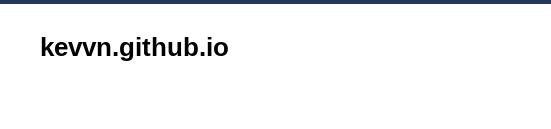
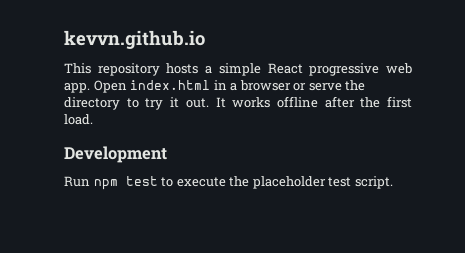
+ This repository hosts a simple React progressive web app. Open index.html in a browser or serve the directory to try it out. It works offline after the first load.
+ Development
+ Run npm test to execute the placeholder test script.

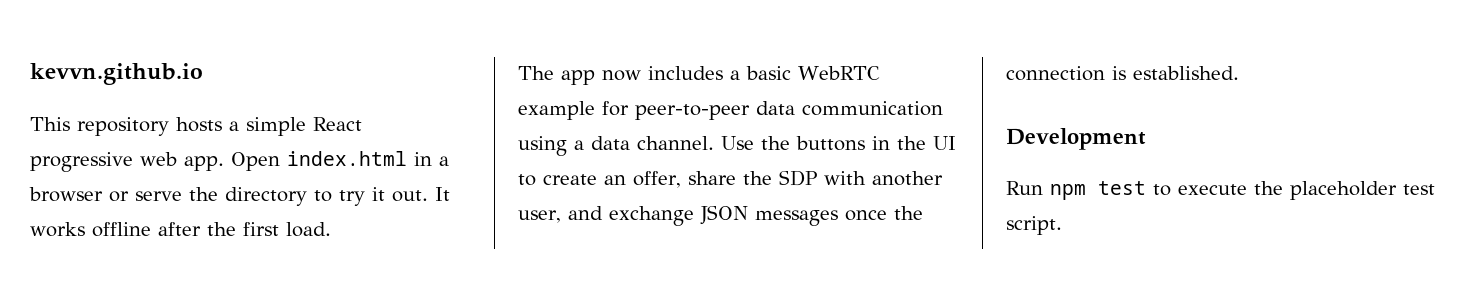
+ The app now includes a basic WebRTC example for peer-to-peer data communication using a data channel. Use the buttons in the UI to create an offer, share the SDP with another user, and exchange JSON messages once the connection is established.

